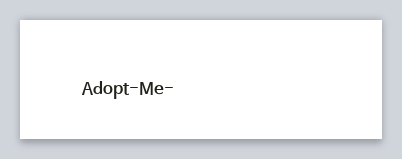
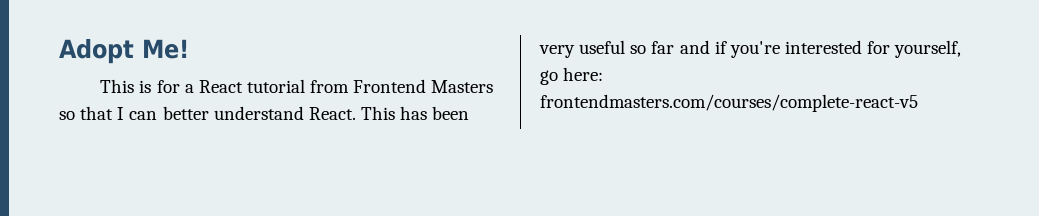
- Adopt-Me-
+ Adopt Me!
+ This is for a React tutorial from Frontend Masters so that I can better understand React. This has been very useful so far and if you're interested for yourself, go here: frontendmasters.com/courses/complete-react-v5

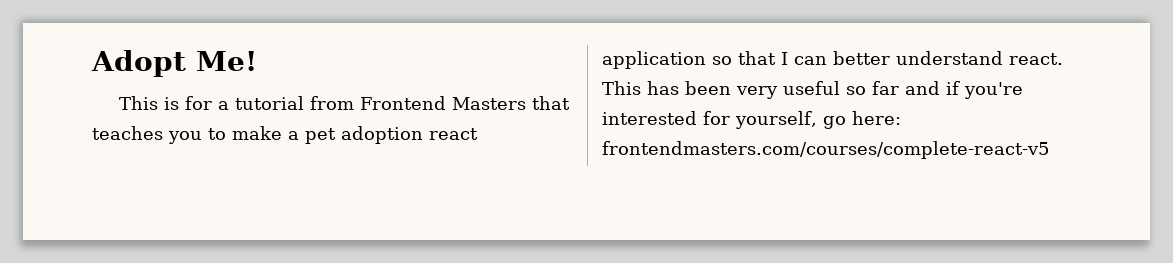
- This is for a React tutorial from Frontend Masters so that I can better understand React.
+ This is for a tutorial from Frontend Masters that teaches you to make a pet adoption react application so that I can better understand react.

